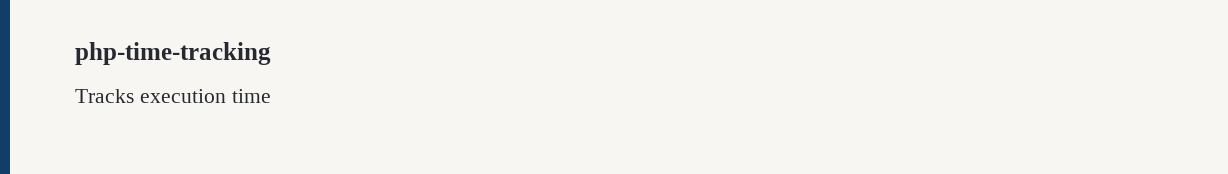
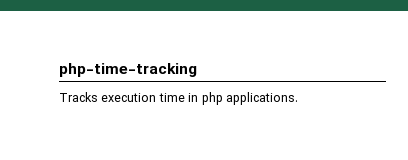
- Tracks execution time
+ Tracks execution time in php applications.

